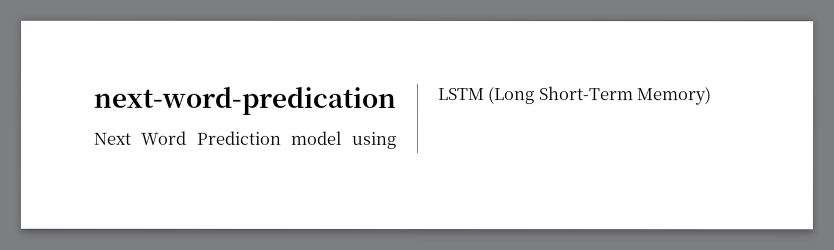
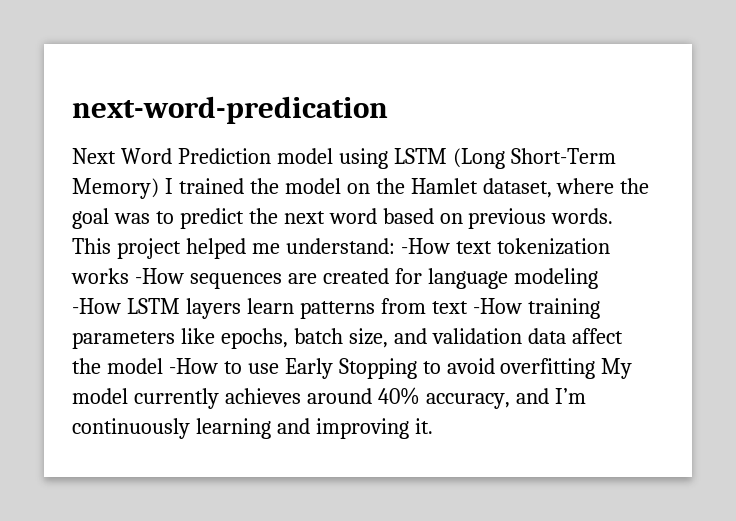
- Next Word Prediction model using LSTM (Long Short-Term Memory)
+ Next Word Prediction model using LSTM (Long Short-Term Memory) I trained the model on the Hamlet dataset, where the goal was to predict the next word based on previous words. This project helped me understand: -How text tokenization works -How sequences are created for language modeling -How LSTM layers learn patterns from text -How training parameters like epochs, batch size, and validation data affect the model -How to use Early Stopping to avoid overfitting My model currently achieves around 40% accuracy, and I’m continuously learning and improving it.

